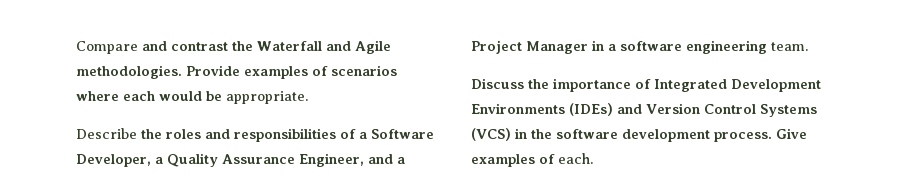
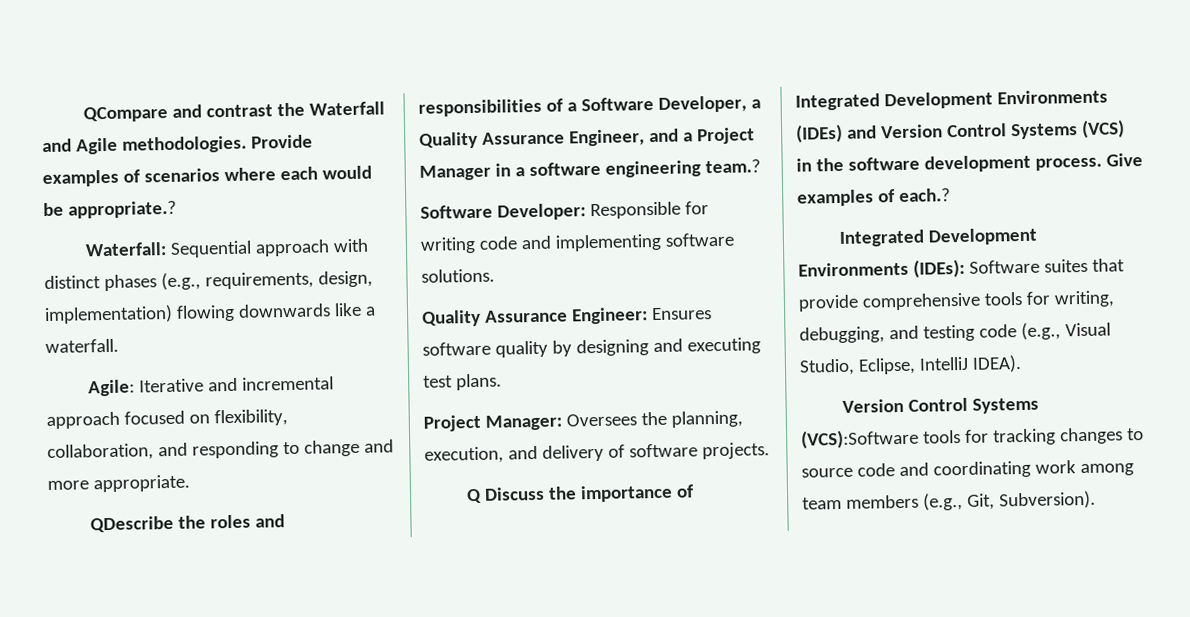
- Compare and contrast the Waterfall and Agile methodologies.
+ QCompare and contrast the Waterfall and Agile methodologies.
- Provide examples of scenarios where each would be appropriate.
+ Provide examples of scenarios where each would be appropriate.?
+ Waterfall: Sequential approach with distinct phases (e.g., requirements, design, implementation) flowing downwards like a waterfall.
+ Agile: Iterative and incremental approach focused on flexibility, collaboration, and responding to change and more appropriate.
- Describe the roles and responsibilities of a Software Developer, a Quality Assurance Engineer, and a Project Manager in a software engineering team.
- Discuss the importance of Integrated Development Environments (IDEs) and Version Control Systems (VCS) in the software development process.
+ QDescribe the roles and responsibilities of a Software Developer, a Quality Assurance Engineer, and a Project Manager in a software engineering team.?
+ Software Developer: Responsible for writing code and implementing software solutions.
+ Quality Assurance Engineer: Ensures software quality by designing and executing test plans.
+ Project Manager: Oversees the planning, execution, and delivery of software projects.
+ Q Discuss the importance of Integrated Development Environments (IDEs) and Version Control Systems (VCS) in the software development process.
- Give examples of each.
+ Give examples of each.?
+ Integrated Development Environments (IDEs): Software suites that provide comprehensive tools for writing, debugging, and testing code (e.g., Visual Studio, Eclipse, IntelliJ IDEA).
+ Version Control Systems (VCS):Software tools for tracking changes to source code and coordinating work among team members (e.g., Git, Subversion).

